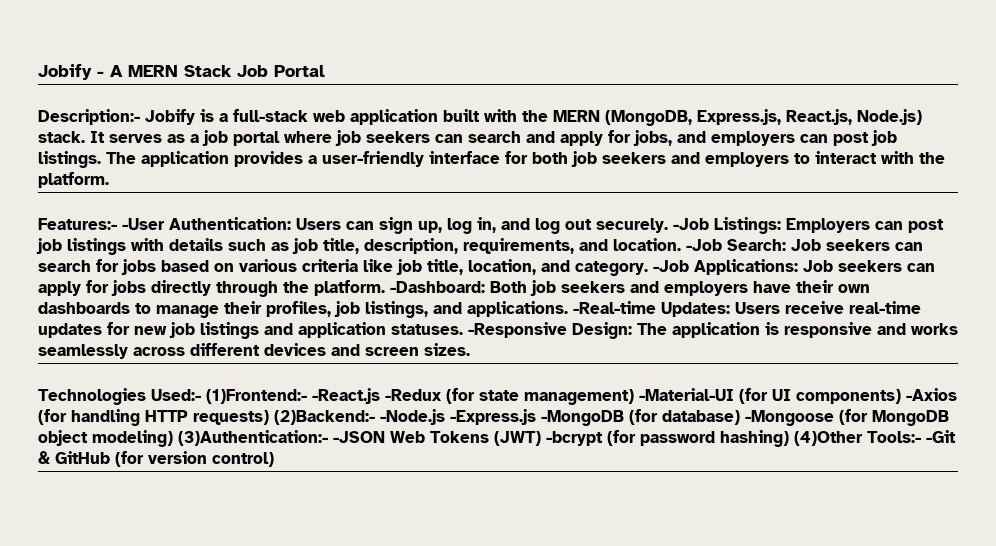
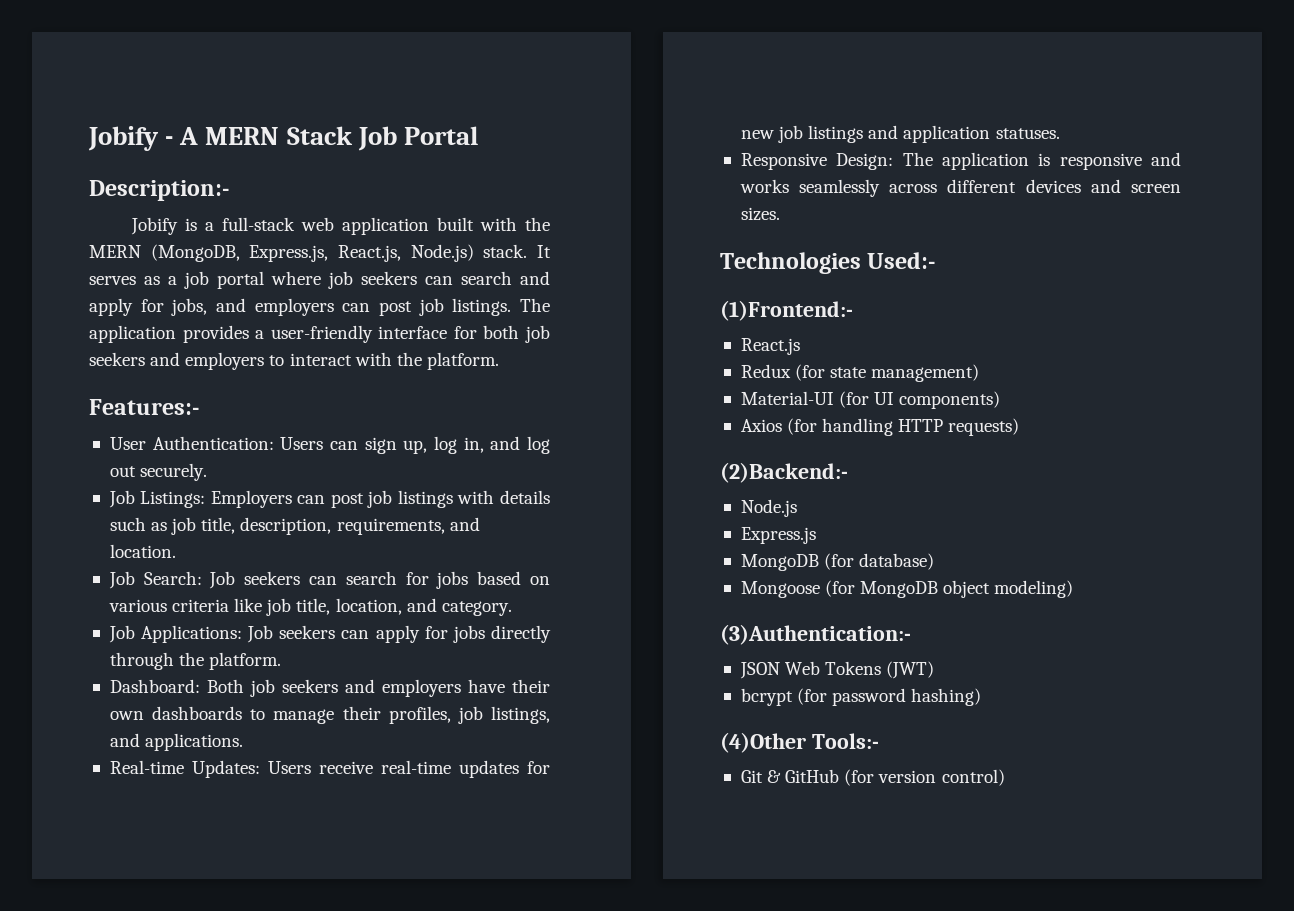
- Description:- Jobify is a full-stack web application built with the MERN (MongoDB, Express.js, React.js, Node.js) stack.
+ Description:-
+ Jobify is a full-stack web application built with the MERN (MongoDB, Express.js, React.js, Node.js) stack.
- Features:- -User Authentication:
+ Features:-
+ User Authentication:
- Users can sign up, log in, and log out securely. -Job Listings:
+ Users can sign up, log in, and log out securely.
+ Job Listings:
- Employers can post job listings with details such as job title, description, requirements, and location. -Job Search:
+ Employers can post job listings with details such as job title, description, requirements, and location.
+ Job Search:
- Job seekers can search for jobs based on various criteria like job title, location, and category. -Job Applications:
+ Job seekers can search for jobs based on various criteria like job title, location, and category.
+ Job Applications:
- Job seekers can apply for jobs directly through the platform. -Dashboard:
+ Job seekers can apply for jobs directly through the platform.
+ Dashboard:
- Both job seekers and employers have their own dashboards to manage their profiles, job listings, and applications. -Real-time Updates:
+ Both job seekers and employers have their own dashboards to manage their profiles, job listings, and applications.
+ Real-time Updates:
- Users receive real-time updates for new job listings and application statuses. -Responsive Design:
+ Users receive real-time updates for new job listings and application statuses.
+ Responsive Design:
- Technologies Used:- (1)Frontend:- -React.js -Redux (for state management) -Material-UI (for UI components) -Axios (for handling HTTP requests) (2)Backend:- -Node.js -Express.js -MongoDB (for database) -Mongoose (for MongoDB object modeling) (3)Authentication:- -JSON Web Tokens (JWT) -bcrypt (for password hashing) (4)Other Tools:- -Git & GitHub (for version control)
+ Technologies Used:-
+ (1)Frontend:-
+ React.js
+ Redux (for state management)
+ Material-UI (for UI components)
+ Axios (for handling HTTP requests)
+ (2)Backend:-
+ Node.js
+ Express.js
+ MongoDB (for database)
+ Mongoose (for MongoDB object modeling)
+ (3)Authentication:-
+ JSON Web Tokens (JWT)
+ bcrypt (for password hashing)
+ (4)Other Tools:-
+ Git & GitHub (for version control)

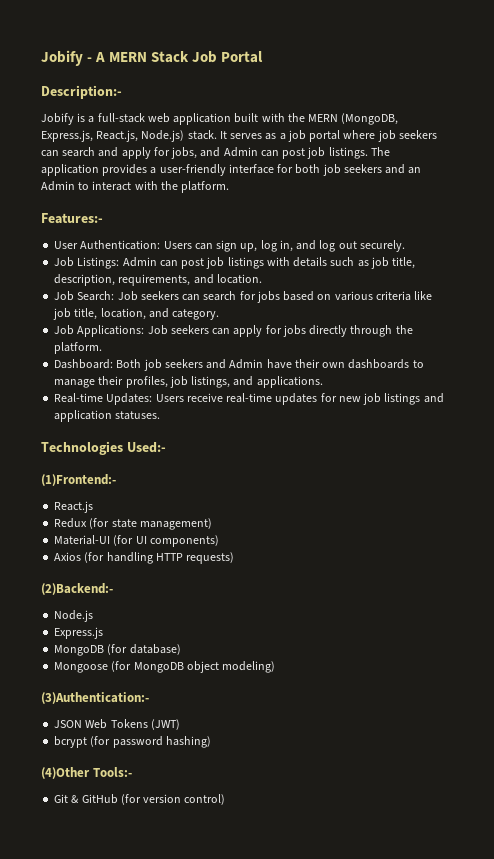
- It serves as a job portal where job seekers can search and apply for jobs, and employers can post job listings.
+ It serves as a job portal where job seekers can search and apply for jobs, and Admin can post job listings.
- The application provides a user-friendly interface for both job seekers and employers to interact with the platform.
+ The application provides a user-friendly interface for both job seekers and an Admin to interact with the platform.
- Job Listings: Employers can post job listings with details such as job title, description, requirements, and location.
+ Job Listings: Admin can post job listings with details such as job title, description, requirements, and location.
- Dashboard: Both job seekers and employers have their own dashboards to manage their profiles, job listings, and applications.
+ Dashboard: Both job seekers and Admin have their own dashboards to manage their profiles, job listings, and applications.
- Responsive Design: The application is responsive and works seamlessly across different devices and screen sizes.

